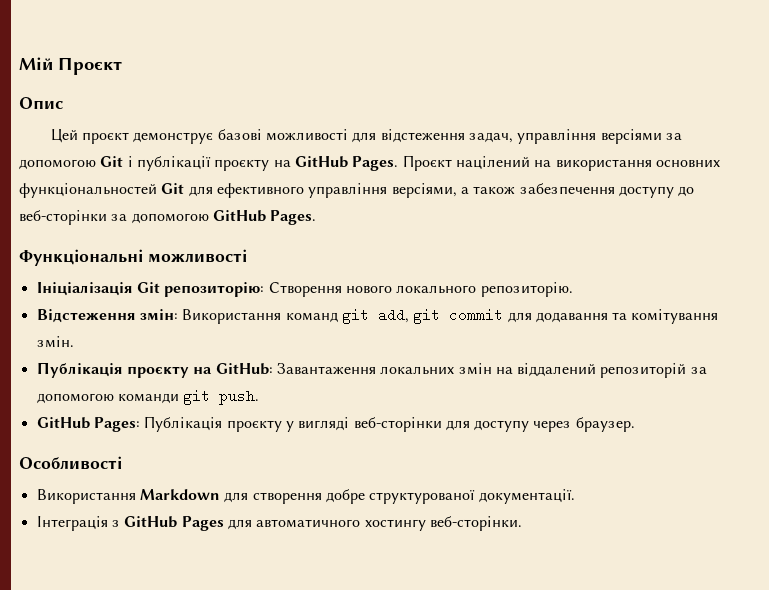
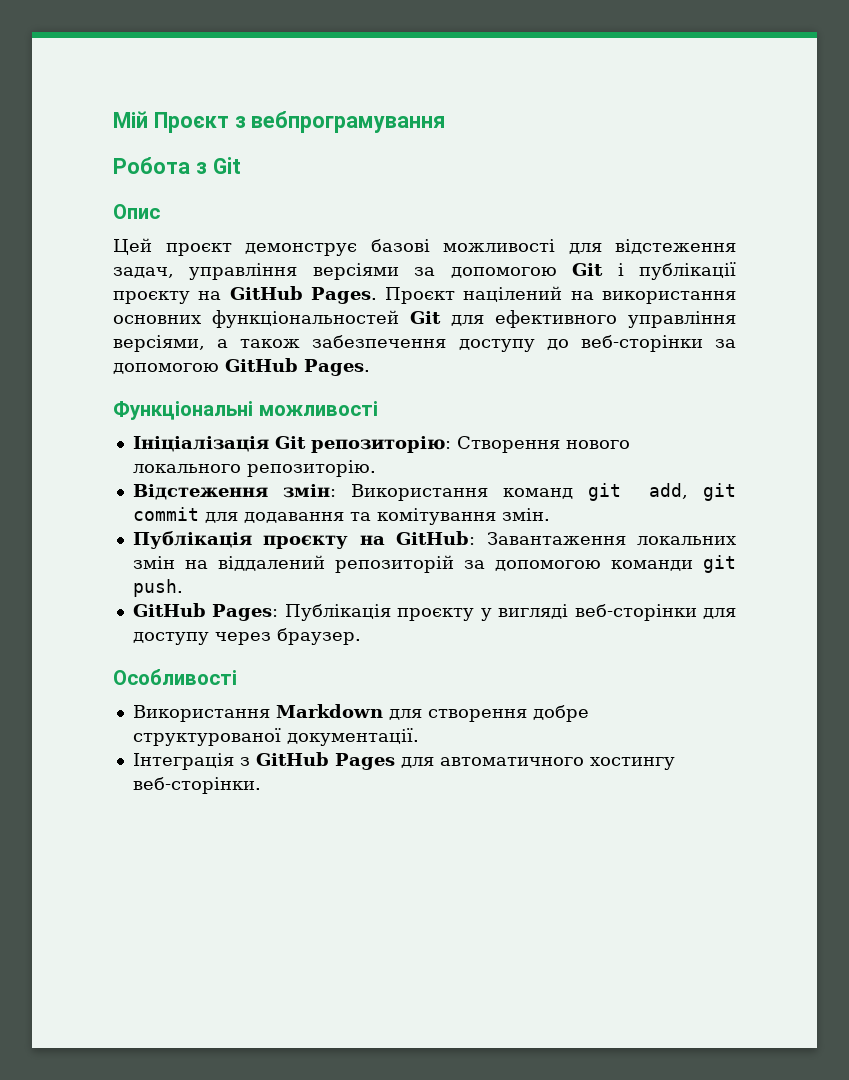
- Мій Проєкт
+ Мій Проєкт з вебпрограмування
+ Робота з Git

